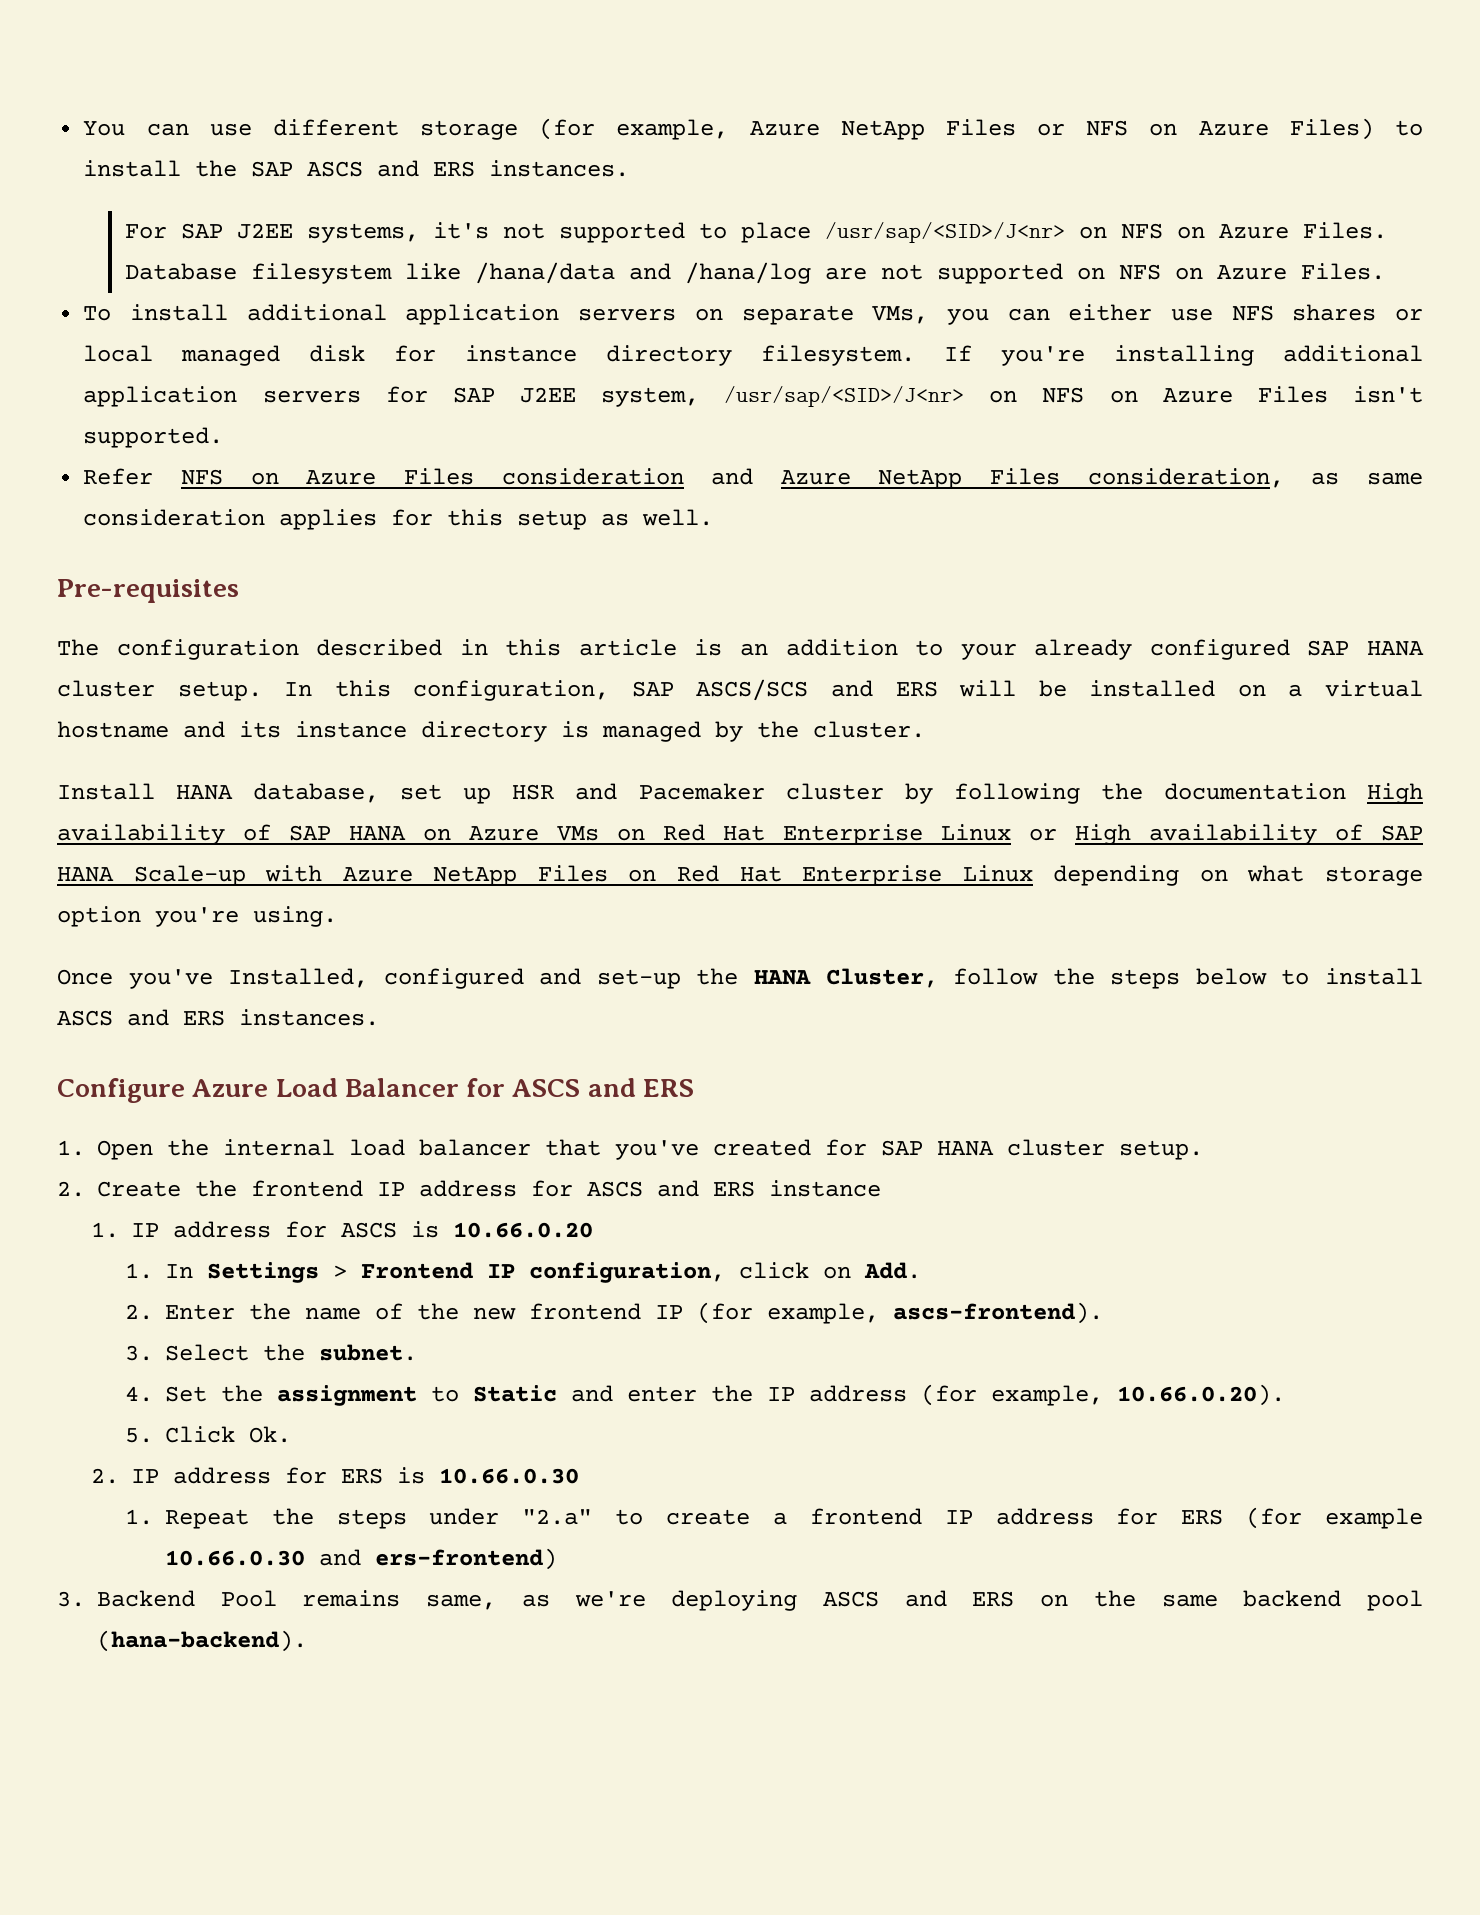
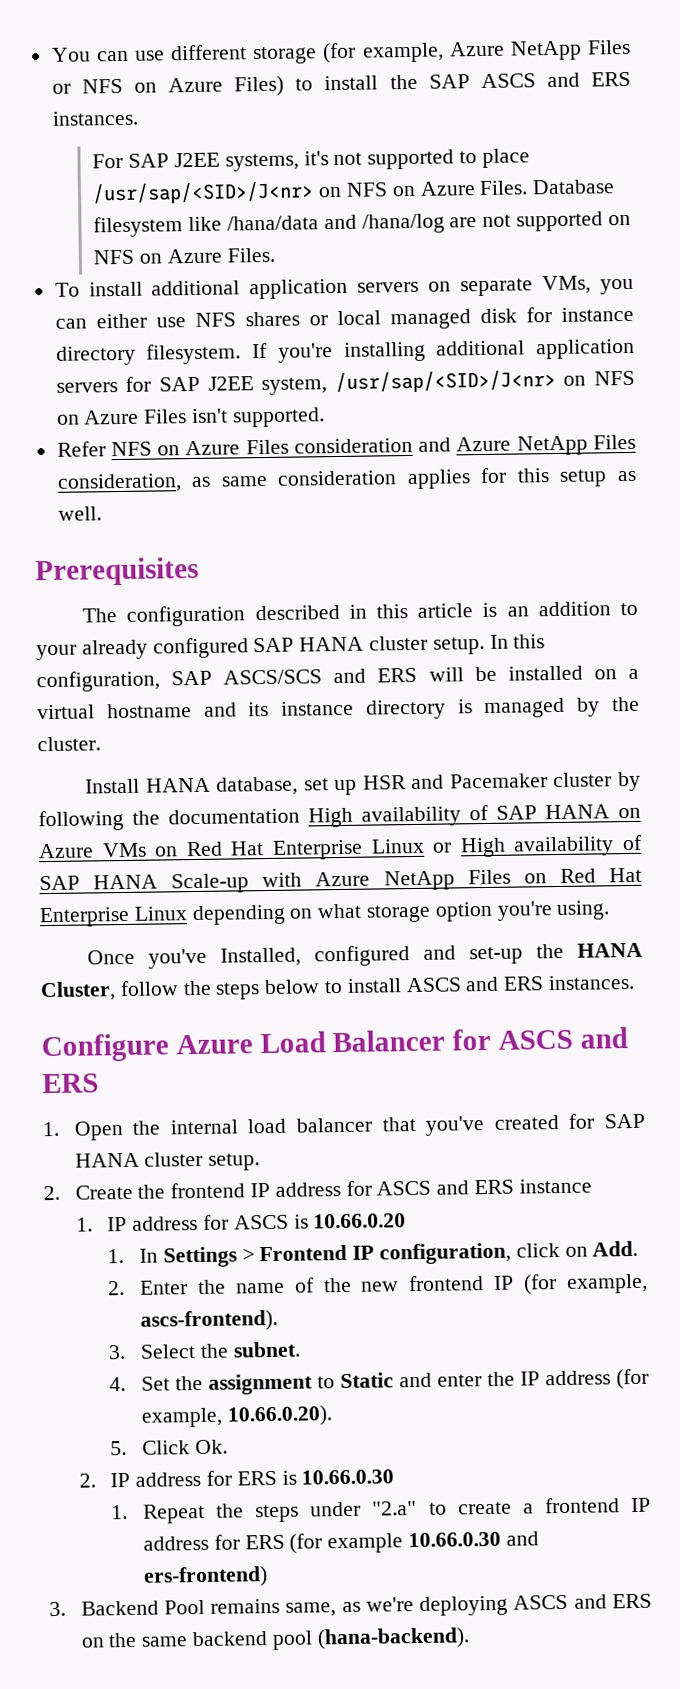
- Pre-requisites
+ Prerequisites

